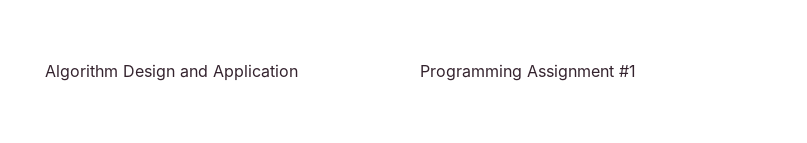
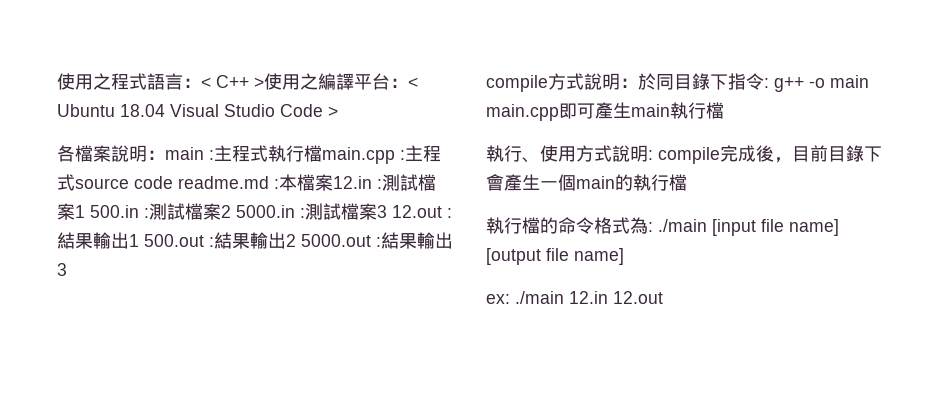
- Algorithm Design and Application Programming Assignment #1
+ 使用之程式語言：< C++ >使用之編譯平台：< Ubuntu 18.04 Visual Studio Code >
+ 各檔案說明：main :主程式執行檔main.cpp :主程式source code readme.md :本檔案12.in :測試檔案1 500.in :測試檔案2 5000.in :測試檔案3 12.out :結果輸出1 500.out :結果輸出2 5000.out :結果輸出3
+ compile方式說明：於同目錄下指令: g++ -o main main.cpp即可產生main執行檔
+ 執行、使用方式說明: compile完成後，目前目錄下會產生一個main的執行檔
+ 執行檔的命令格式為: ./main [input file name] [output file name]
+ ex: ./main 12.in 12.out

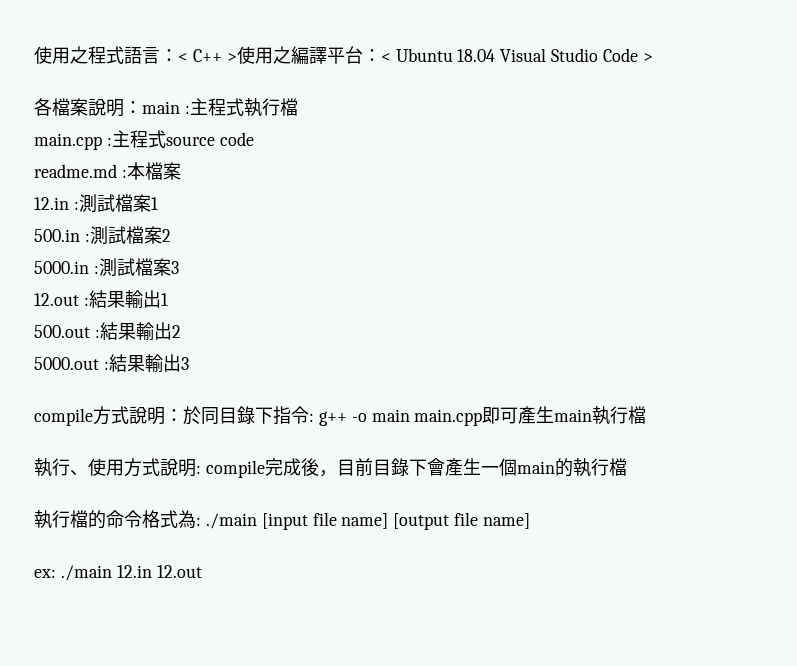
- 各檔案說明：main :主程式執行檔main.cpp :主程式source code readme.md :本檔案12.in :測試檔案1 500.in :測試檔案2 5000.in :測試檔案3 12.out :結果輸出1 500.out :結果輸出2 5000.out :結果輸出3
+ 各檔案說明：main :主程式執行檔
+ main.cpp :主程式source code
+ readme.md :本檔案
+ 12.in :測試檔案1
+ 500.in :測試檔案2
+ 5000.in :測試檔案3
+ 12.out :結果輸出1
+ 500.out :結果輸出2
+ 5000.out :結果輸出3

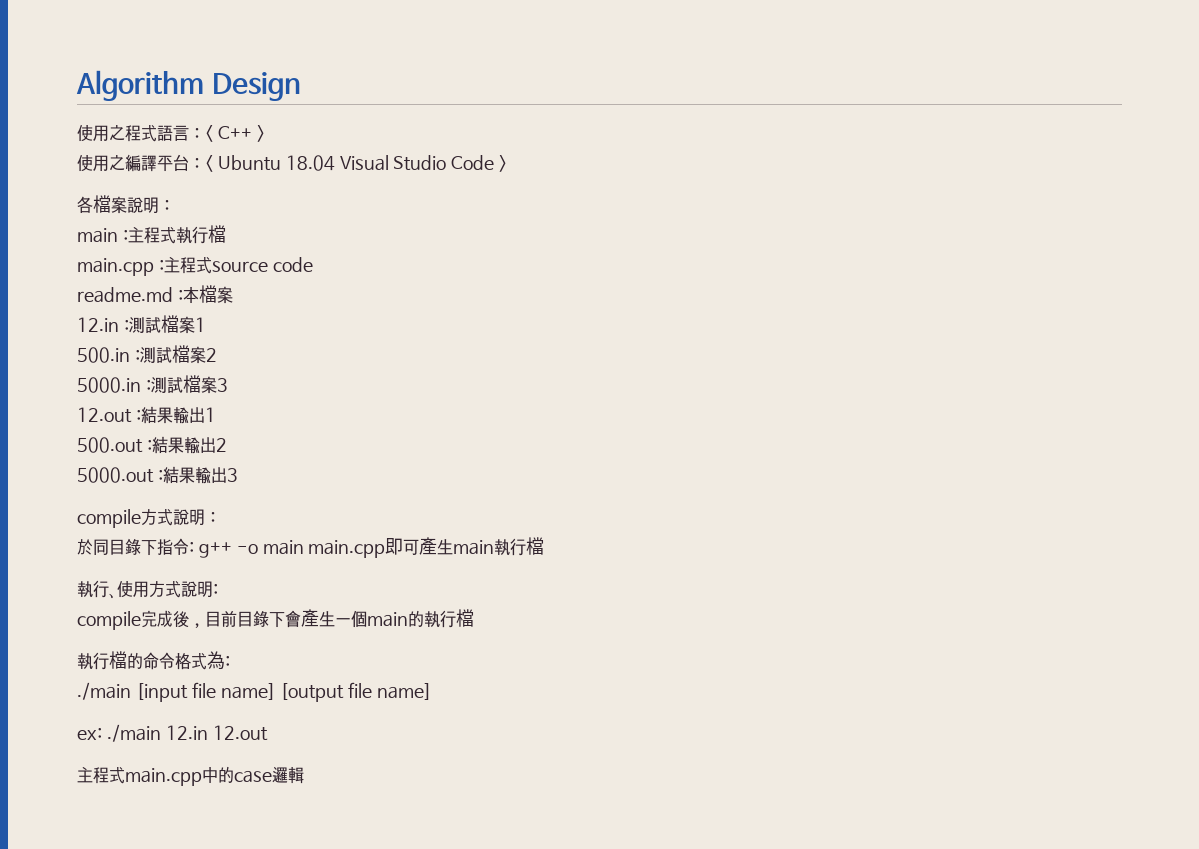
+ Algorithm Design
- 使用之程式語言：< C++ >使用之編譯平台：< Ubuntu 18.04 Visual Studio Code >
+ 使用之程式語言：< C++ >
+ 使用之編譯平台：< Ubuntu 18.04 Visual Studio Code >
- 各檔案說明：main :主程式執行檔
+ 各檔案說明：
+ main :主程式執行檔
- compile方式說明：於同目錄下指令: g++ -o main main.cpp即可產生main執行檔
+ compile方式說明：
+ 於同目錄下指令: g++ -o main main.cpp即可產生main執行檔
- 執行、使用方式說明: compile完成後，目前目錄下會產生一個main的執行檔
+ 執行、使用方式說明:
+ compile完成後，目前目錄下會產生一個main的執行檔
- 執行檔的命令格式為: ./main [input file name] [output file name]
+ 執行檔的命令格式為:
+ ./main [input file name] [output file name]
+ 主程式main.cpp中的case邏輯

